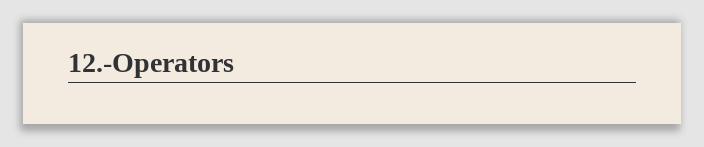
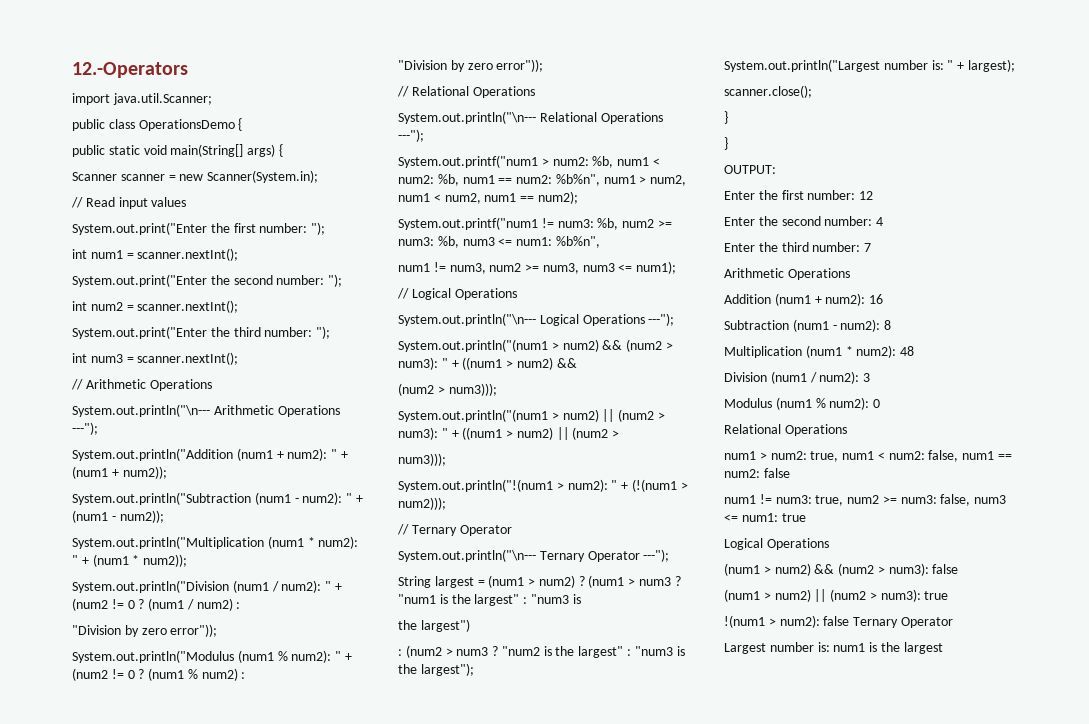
+ import java.util.Scanner;
+ public class OperationsDemo {
+ public static void main(String[] args) {
+ Scanner scanner = new Scanner(System.in);
+ // Read input values
+ System.out.print("Enter the first number: ");
+ int num1 = scanner.nextInt();
+ System.out.print("Enter the second number: ");
+ int num2 = scanner.nextInt();
+ System.out.print("Enter the third number: ");
+ int num3 = scanner.nextInt();
+ // Arithmetic Operations
+ System.out.println("\n--- Arithmetic Operations ---");
+ System.out.println("Addition (num1 + num2): " + (num1 + num2));
+ System.out.println("Subtraction (num1 - num2): " + (num1 - num2));
+ System.out.println("Multiplication (num1 * num2): " + (num1 * num2));
+ System.out.println("Division (num1 / num2): " + (num2 != 0 ? (num1 / num2) :
+ "Division by zero error"));
+ System.out.println("Modulus (num1 % num2): " + (num2 != 0 ? (num1 % num2) :
+ "Division by zero error"));
+ // Relational Operations
+ System.out.println("\n--- Relational Operations ---");
+ System.out.printf("num1 > num2: %b, num1 < num2: %b, num1 == num2: %b%n", num1 > num2, num1 < num2, num1 == num2);
+ System.out.printf("num1 != num3: %b, num2 >= num3: %b, num3 <= num1: %b%n",
+ num1 != num3, num2 >= num3, num3 <= num1);
+ // Logical Operations
+ System.out.println("\n--- Logical Operations ---");
+ System.out.println("(num1 > num2) && (num2 > num3): " + ((num1 > num2) &&
+ (num2 > num3)));
+ System.out.println("(num1 > num2) || (num2 > num3): " + ((num1 > num2) || (num2 >
+ num3)));
+ System.out.println("!(num1 > num2): " + (!(num1 > num2)));
+ // Ternary Operator
+ System.out.println("\n--- Ternary Operator ---");
+ String largest = (num1 > num2) ? (num1 > num3 ? "num1 is the largest" : "num3 is
+ the largest")
+ : (num2 > num3 ? "num2 is the largest" : "num3 is the largest");
+ System.out.println("Largest number is: " + largest);
+ scanner.close();
+ }
+ }
+ OUTPUT:
+ Enter the first number: 12
+ Enter the second number: 4
+ Enter the third number: 7
+ Arithmetic Operations
+ Addition (num1 + num2): 16
+ Subtraction (num1 - num2): 8
+ Multiplication (num1 * num2): 48
+ Division (num1 / num2): 3
+ Modulus (num1 % num2): 0
+ Relational Operations
+ num1 > num2: true, num1 < num2: false, num1 == num2: false
+ num1 != num3: true, num2 >= num3: false, num3 <= num1: true
+ Logical Operations
+ (num1 > num2) && (num2 > num3): false
+ (num1 > num2) || (num2 > num3): true
+ !(num1 > num2): false Ternary Operator
+ Largest number is: num1 is the largest

